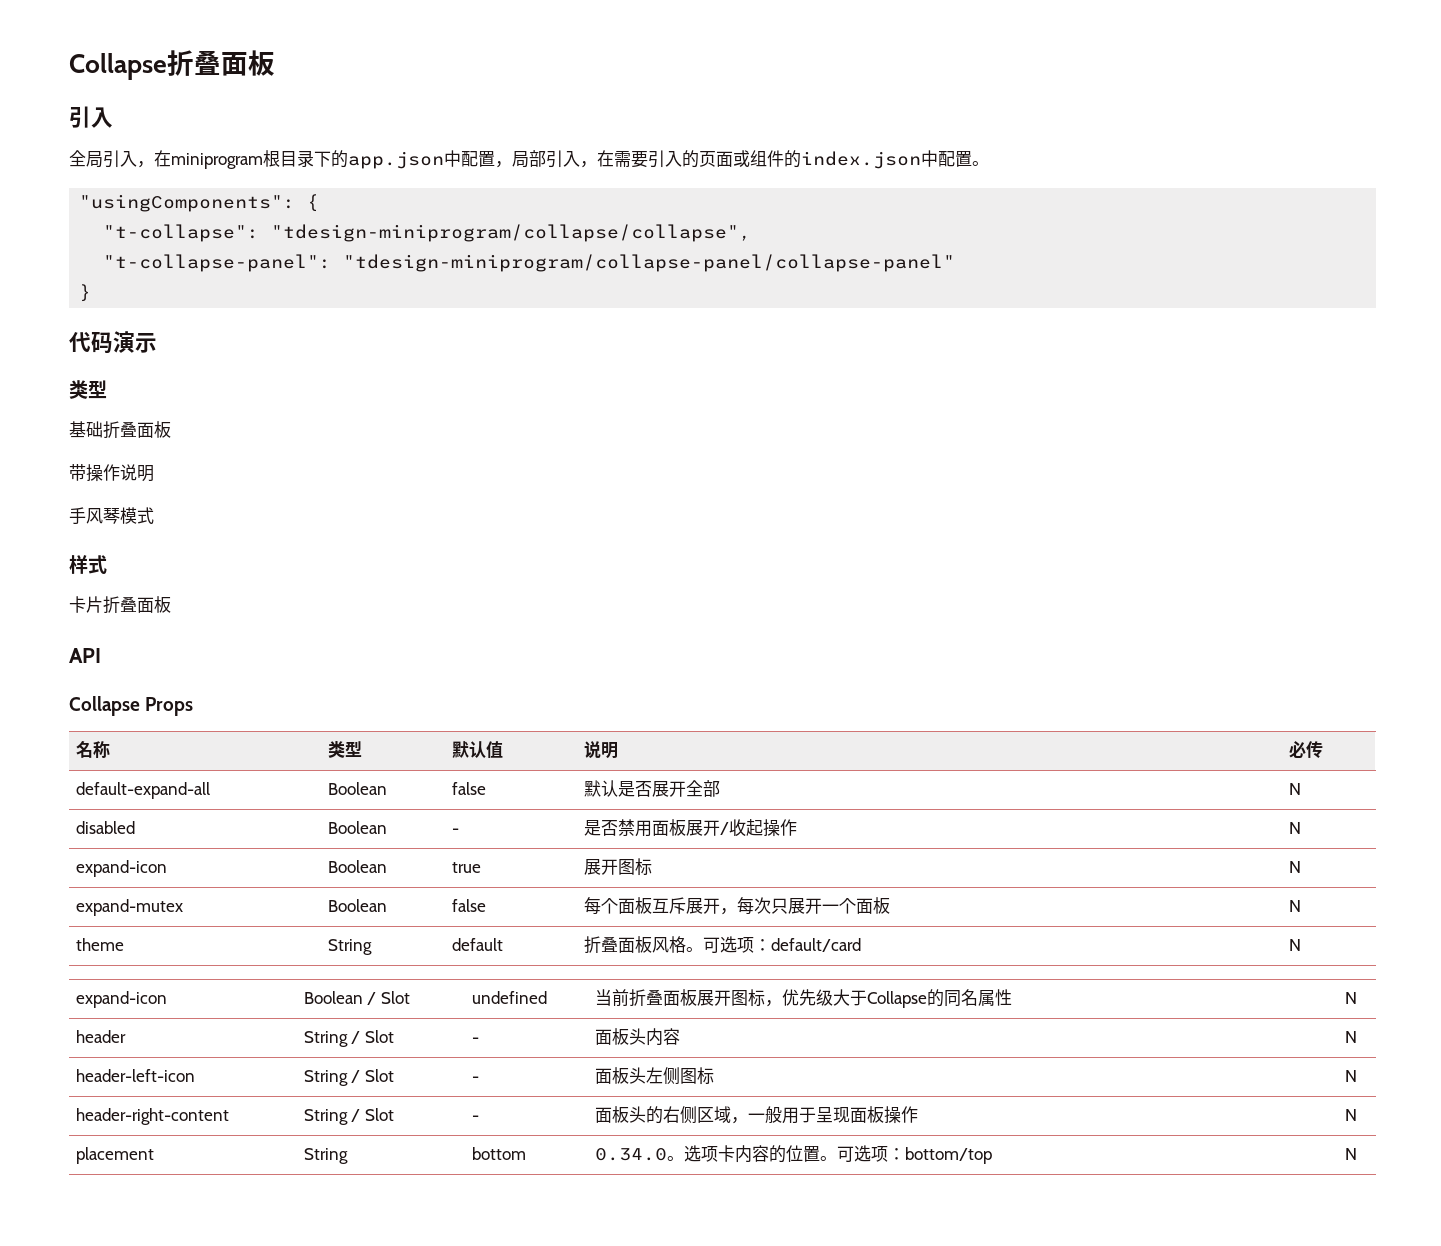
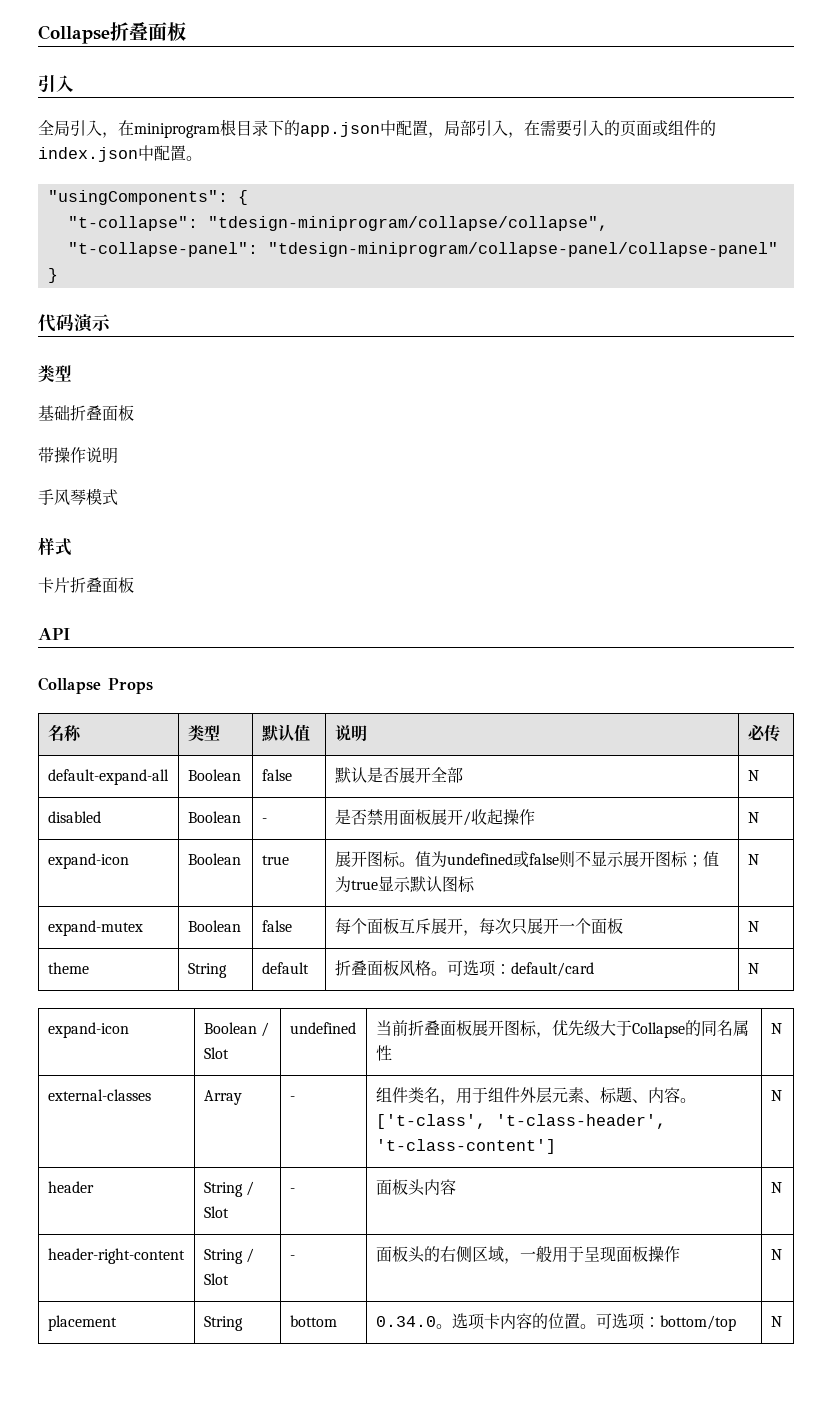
- expand-icon | Boolean | true | 展开图标 | N
+ expand-icon | Boolean | true | 展开图标。值为undefined或false则不显示展开图标；值为true显示默认图标 | N
+ external-classes | Array | - | 组件类名，用于组件外层元素、标题、内容。['t-class', 't-class-header', 't-class-content'] | N
- header-left-icon | String / Slot | - | 面板头左侧图标 | N

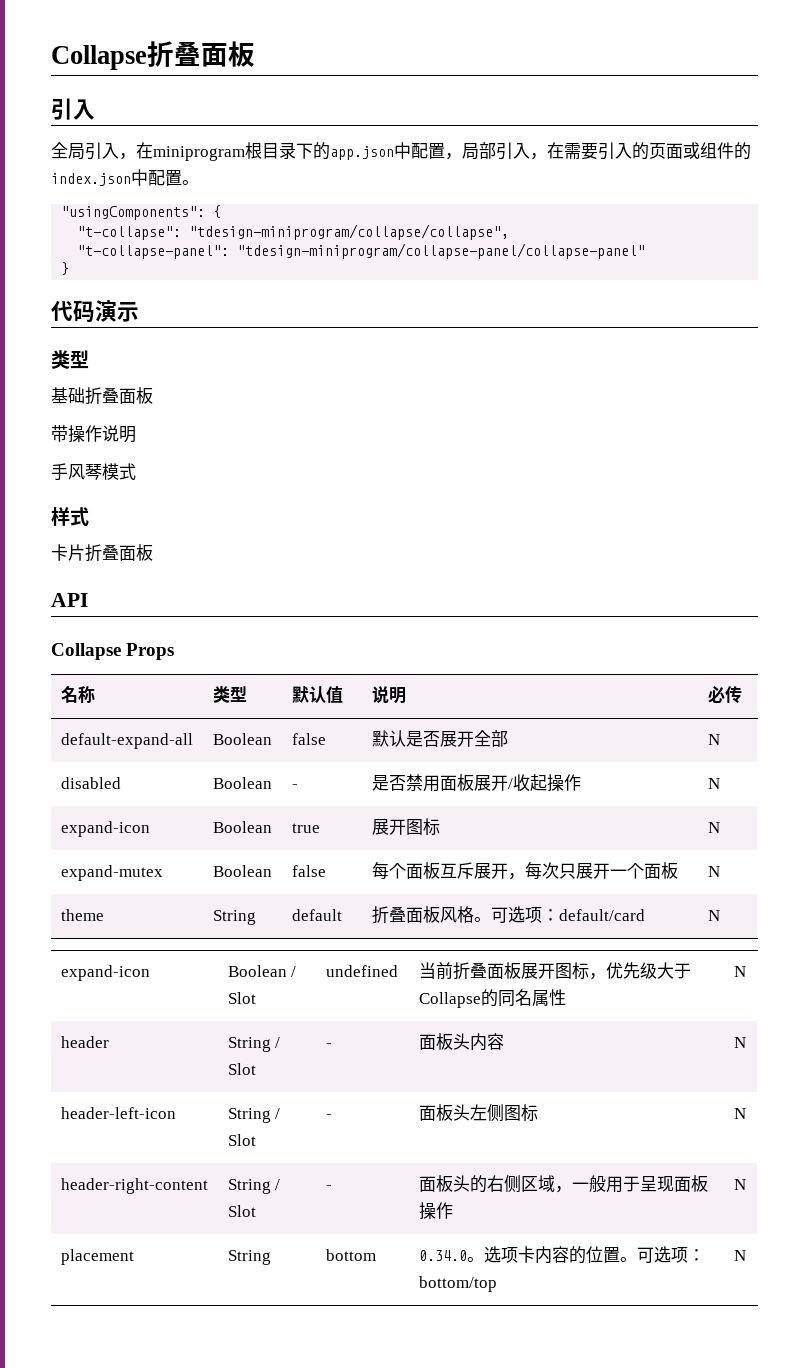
- expand-icon | Boolean | true | 展开图标。值为undefined或false则不显示展开图标；值为true显示默认图标 | N
+ expand-icon | Boolean | true | 展开图标 | N
- external-classes | Array | - | 组件类名，用于组件外层元素、标题、内容。['t-class', 't-class-header', 't-class-content'] | N
+ header-left-icon | String / Slot | - | 面板头左侧图标 | N

